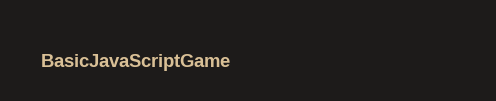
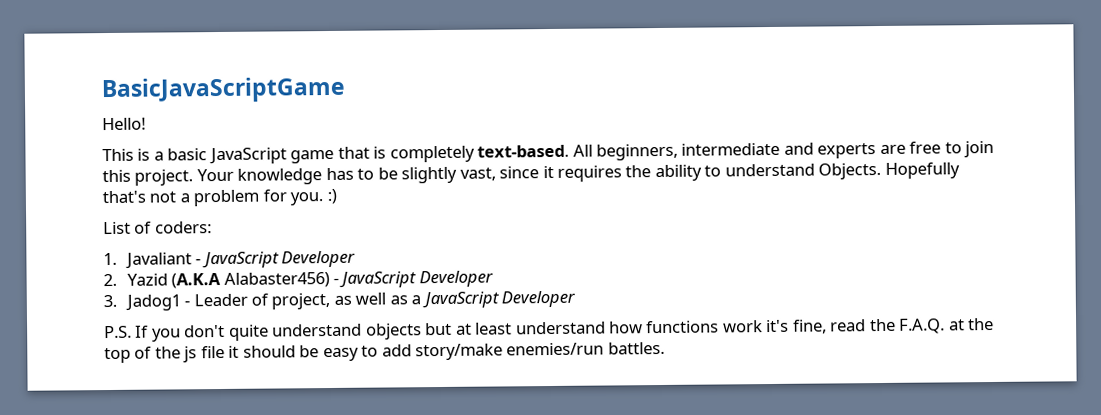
+ Hello!
+ This is a basic JavaScript game that is completely text-based. All beginners, intermediate and experts are free to join this project. Your knowledge has to be slightly vast, since it requires the ability to understand Objects. Hopefully that's not a problem for you. :)
+ List of coders:
+ 1. Javaliant - JavaScript Developer
+ 2. Yazid (A.K.A Alabaster456) - JavaScript Developer
+ 3. Jadog1 - Leader of project, as well as a JavaScript Developer
+ P.S. If you don't quite understand objects but at least understand how functions work it's fine, read the F.A.Q. at the top of the js file it should be easy to add story/make enemies/run battles.

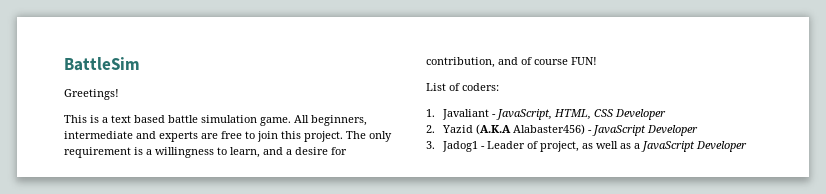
- BasicJavaScriptGame
- Hello!
+ BattleSim
+ Greetings!
- This is a basic JavaScript game that is completely text-based.
+ This is a text based battle simulation game.
- Your knowledge has to be slightly vast, since it requires the ability to understand Objects. Hopefully that's not a problem for you. :)
+ The only requirement is a willingness to learn, and a desire for contribution, and of course FUN!
- 1. Javaliant - JavaScript Developer
+ 1. Javaliant - JavaScript, HTML, CSS Developer
- P.S. If you don't quite understand objects but at least understand how functions work it's fine, read the F.A.Q. at the top of the js file it should be easy to add story/make enemies/run battles.

